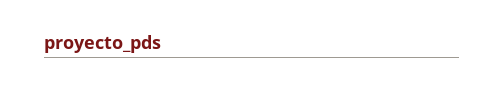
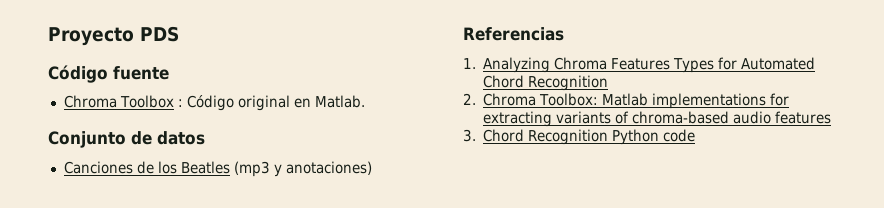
- proyecto_pds
+ Proyecto PDS
+ Código fuente
+ Chroma Toolbox : Código original en Matlab.
+ Conjunto de datos
+ Canciones de los Beatles (mp3 y anotaciones)
+ Referencias
+ 1. Analyzing Chroma Features Types for Automated Chord Recognition
+ 2. Chroma Toolbox: Matlab implementations for extracting variants of chroma-based audio features
+ 3. Chord Recognition Python code

